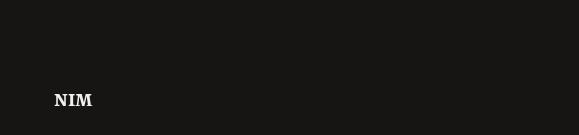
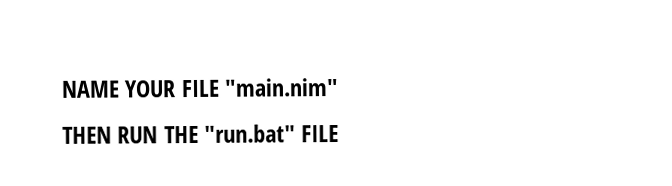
- NIM
+ NAME YOUR FILE "main.nim"
+ THEN RUN THE "run.bat" FILE

